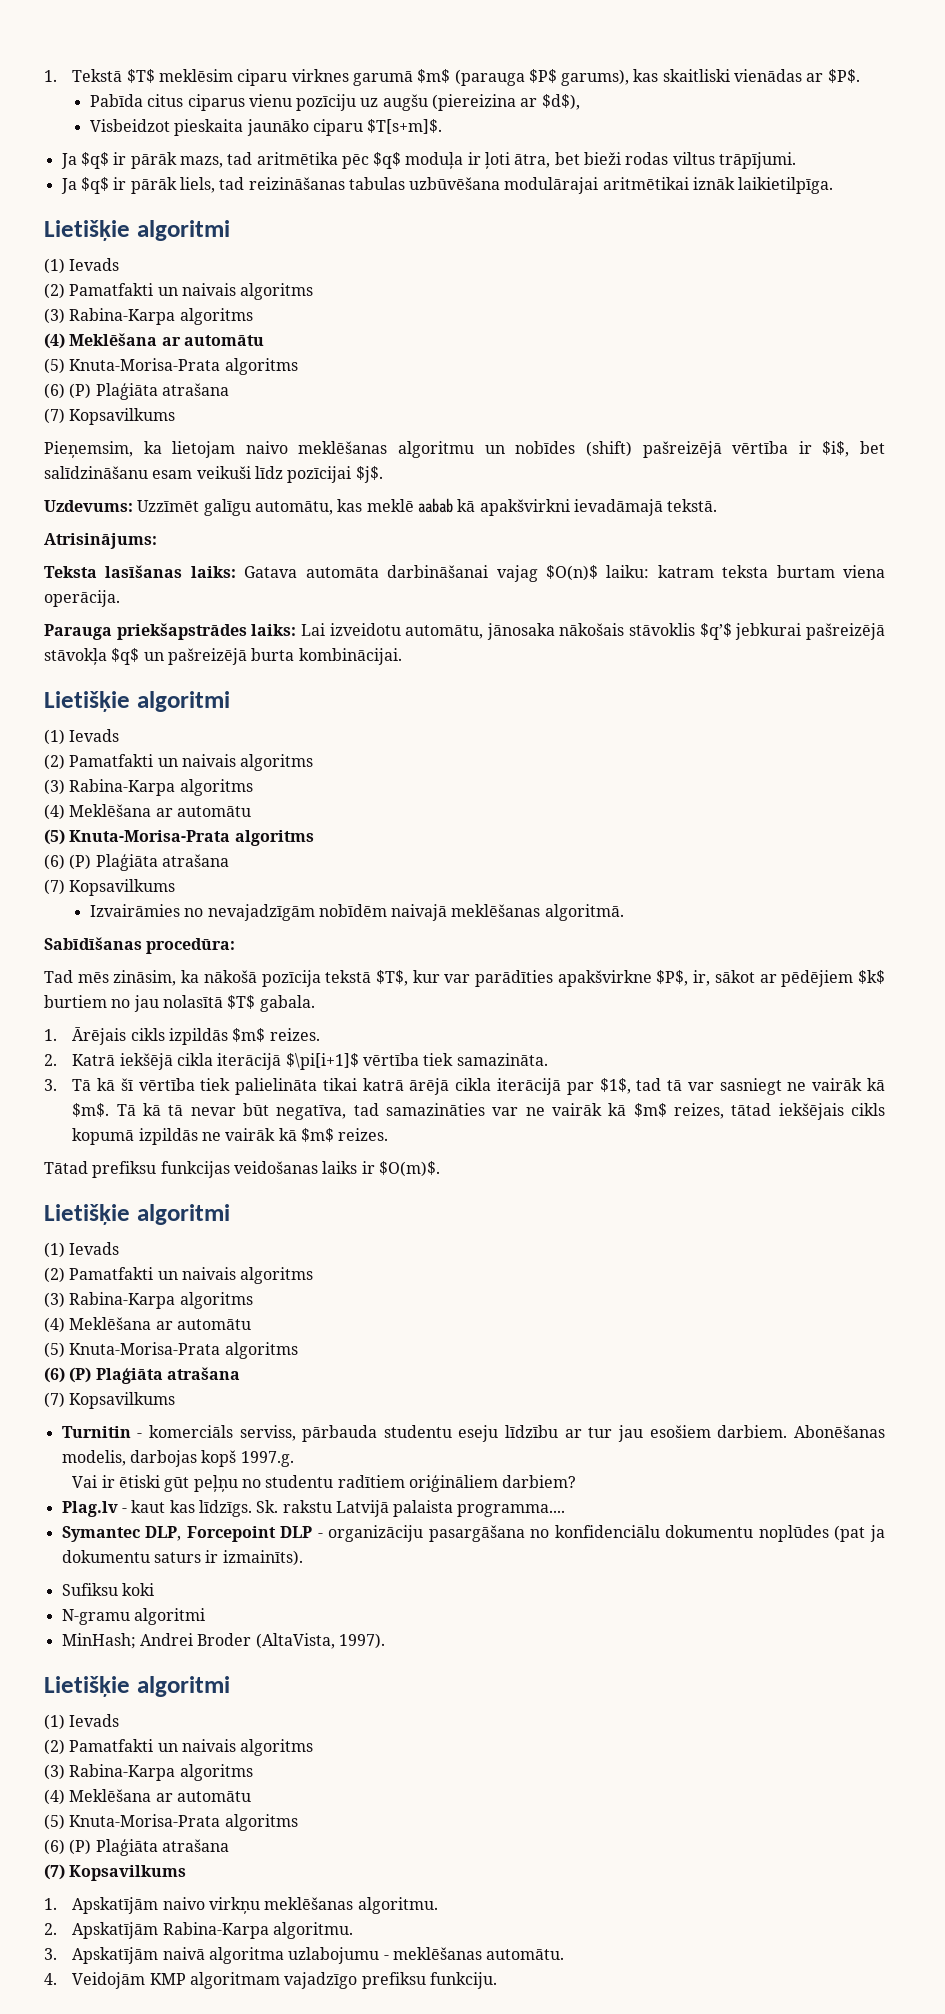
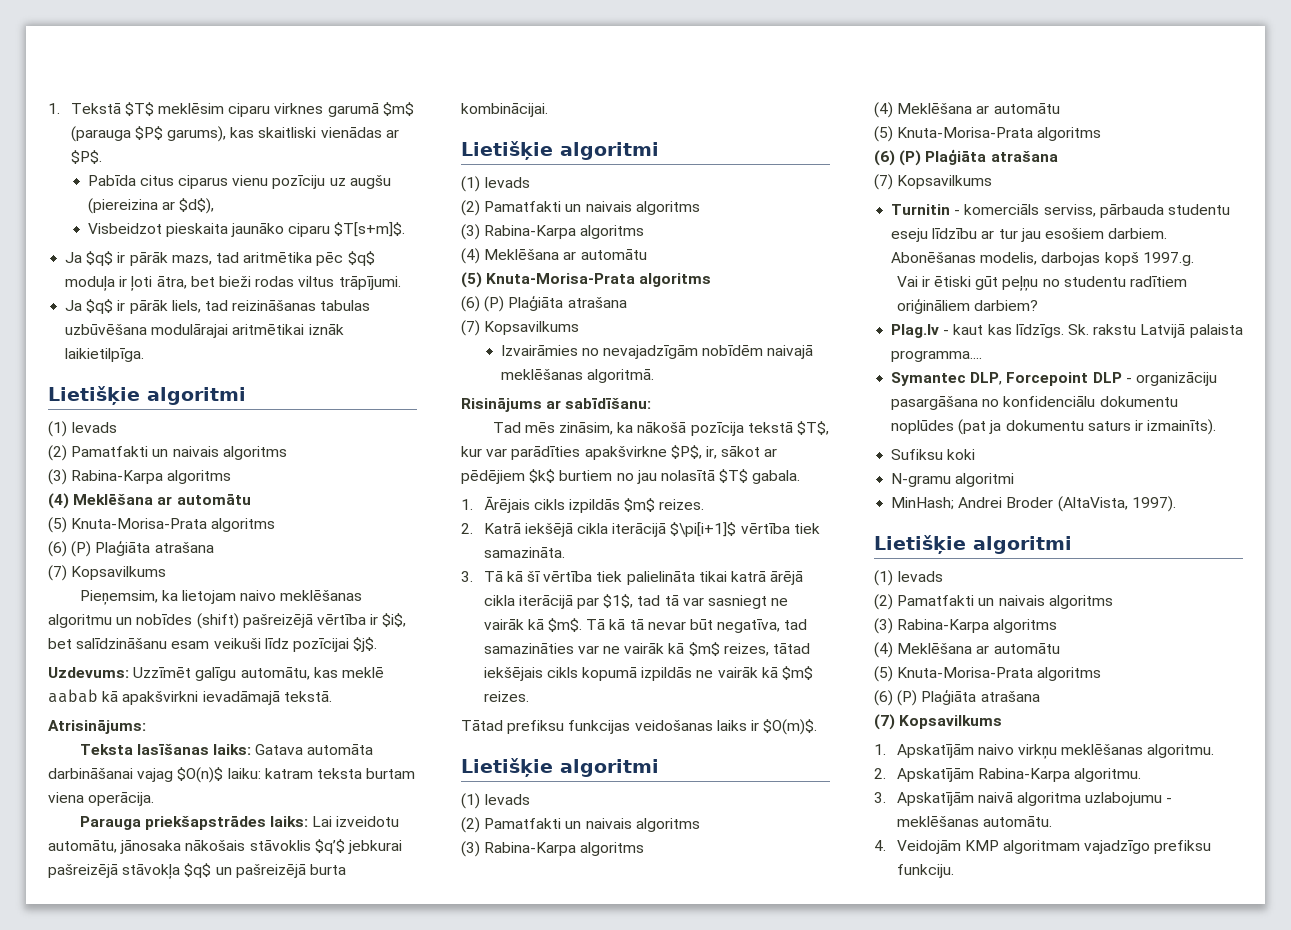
- Sabīdīšanas procedūra:
+ Risinājums ar sabīdīšanu:

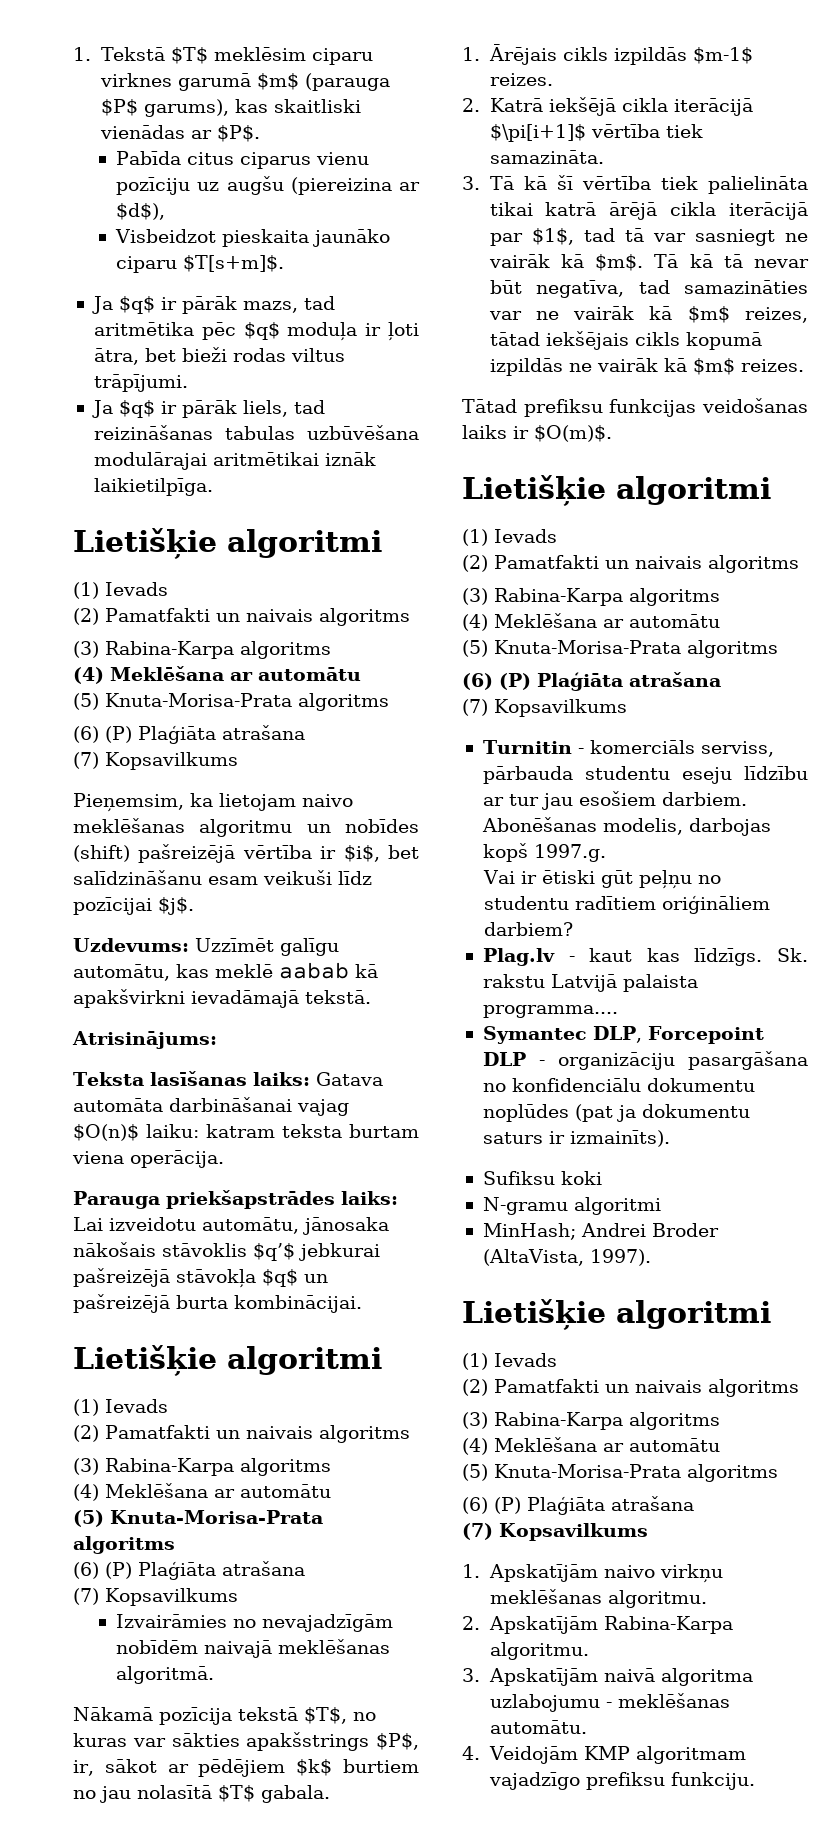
- Risinājums ar sabīdīšanu:
- Tad mēs zināsim, ka nākošā pozīcija tekstā $T$, kur var parādīties apakšvirkne $P$, ir, sākot ar pēdējiem $k$ burtiem no jau nolasītā $T$ gabala.
+ Nākamā pozīcija tekstā $T$, no kuras var sākties apakšstrings $P$, ir, sākot ar pēdējiem $k$ burtiem no jau nolasītā $T$ gabala.
- 1. Ārējais cikls izpildās $m$ reizes.
+ 1. Ārējais cikls izpildās $m-1$ reizes.

